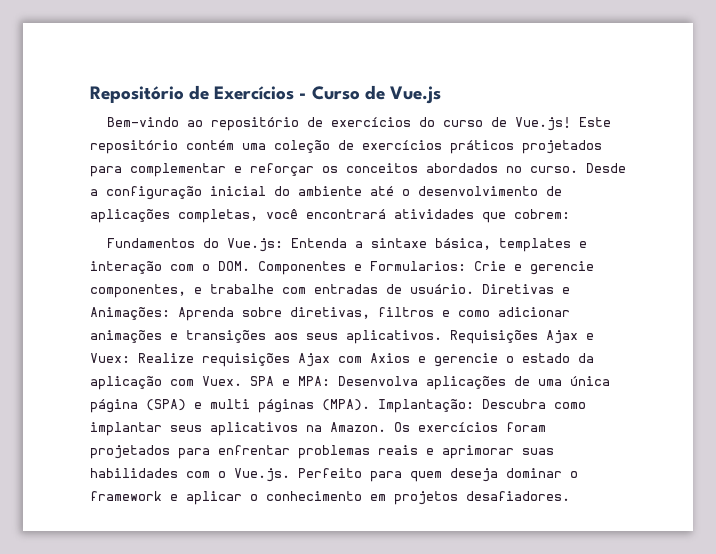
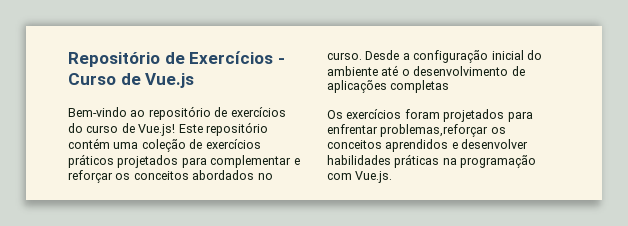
- Desde a configuração inicial do ambiente até o desenvolvimento de aplicações completas, você encontrará atividades que cobrem:
- Fundamentos do Vue.js: Entenda a sintaxe básica, templates e interação com o DOM. Componentes e Formularios: Crie e gerencie componentes, e trabalhe com entradas de usuário. Diretivas e Animações: Aprenda sobre diretivas, filtros e como adicionar animações e transições aos seus aplicativos. Requisições Ajax e Vuex: Realize requisições Ajax com Axios e gerencie o estado da aplicação com Vuex. SPA e MPA: Desenvolva aplicações de uma única página (SPA) e multi páginas (MPA). Implantação: Descubra como implantar seus aplicativos na Amazon. Os exercícios foram projetados para enfrentar problemas reais e aprimorar suas habilidades com o Vue.js. Perfeito para quem deseja dominar o framework e aplicar o conhecimento em projetos desafiadores.
+ Desde a configuração inicial do ambiente até o desenvolvimento de aplicações completas
+ Os exercícios foram projetados para enfrentar problemas,reforçar os conceitos aprendidos e desenvolver habilidades práticas na programação com Vue.js.

